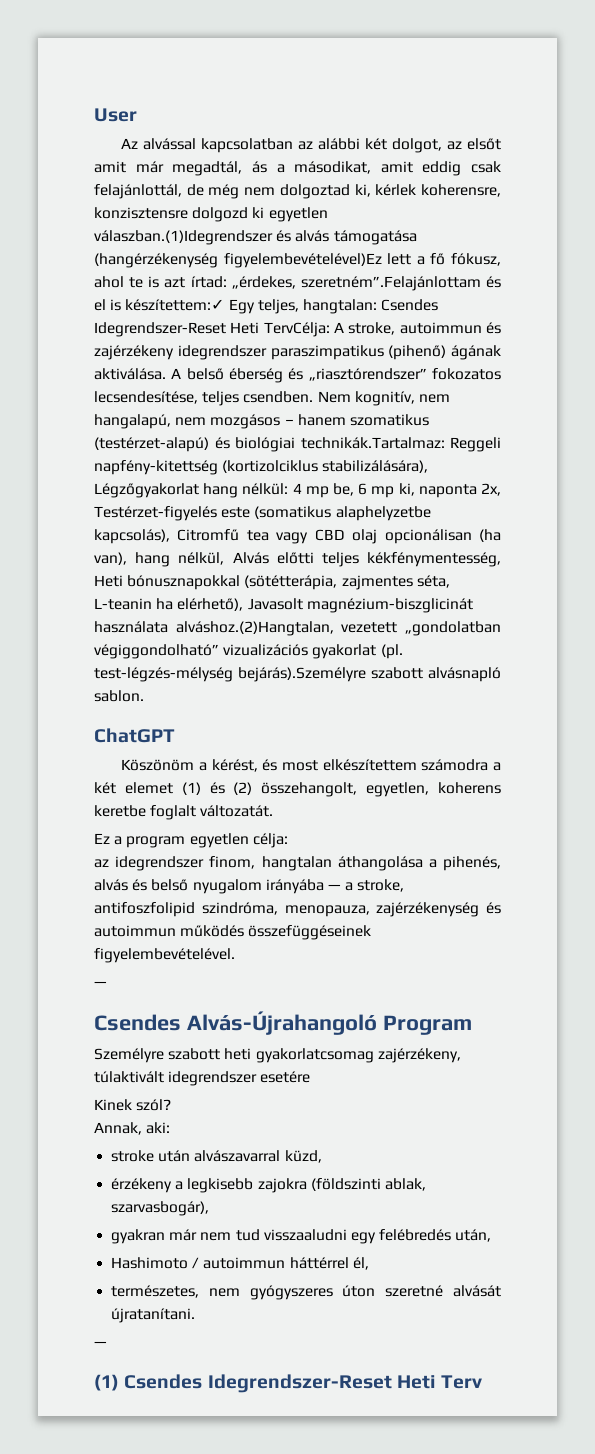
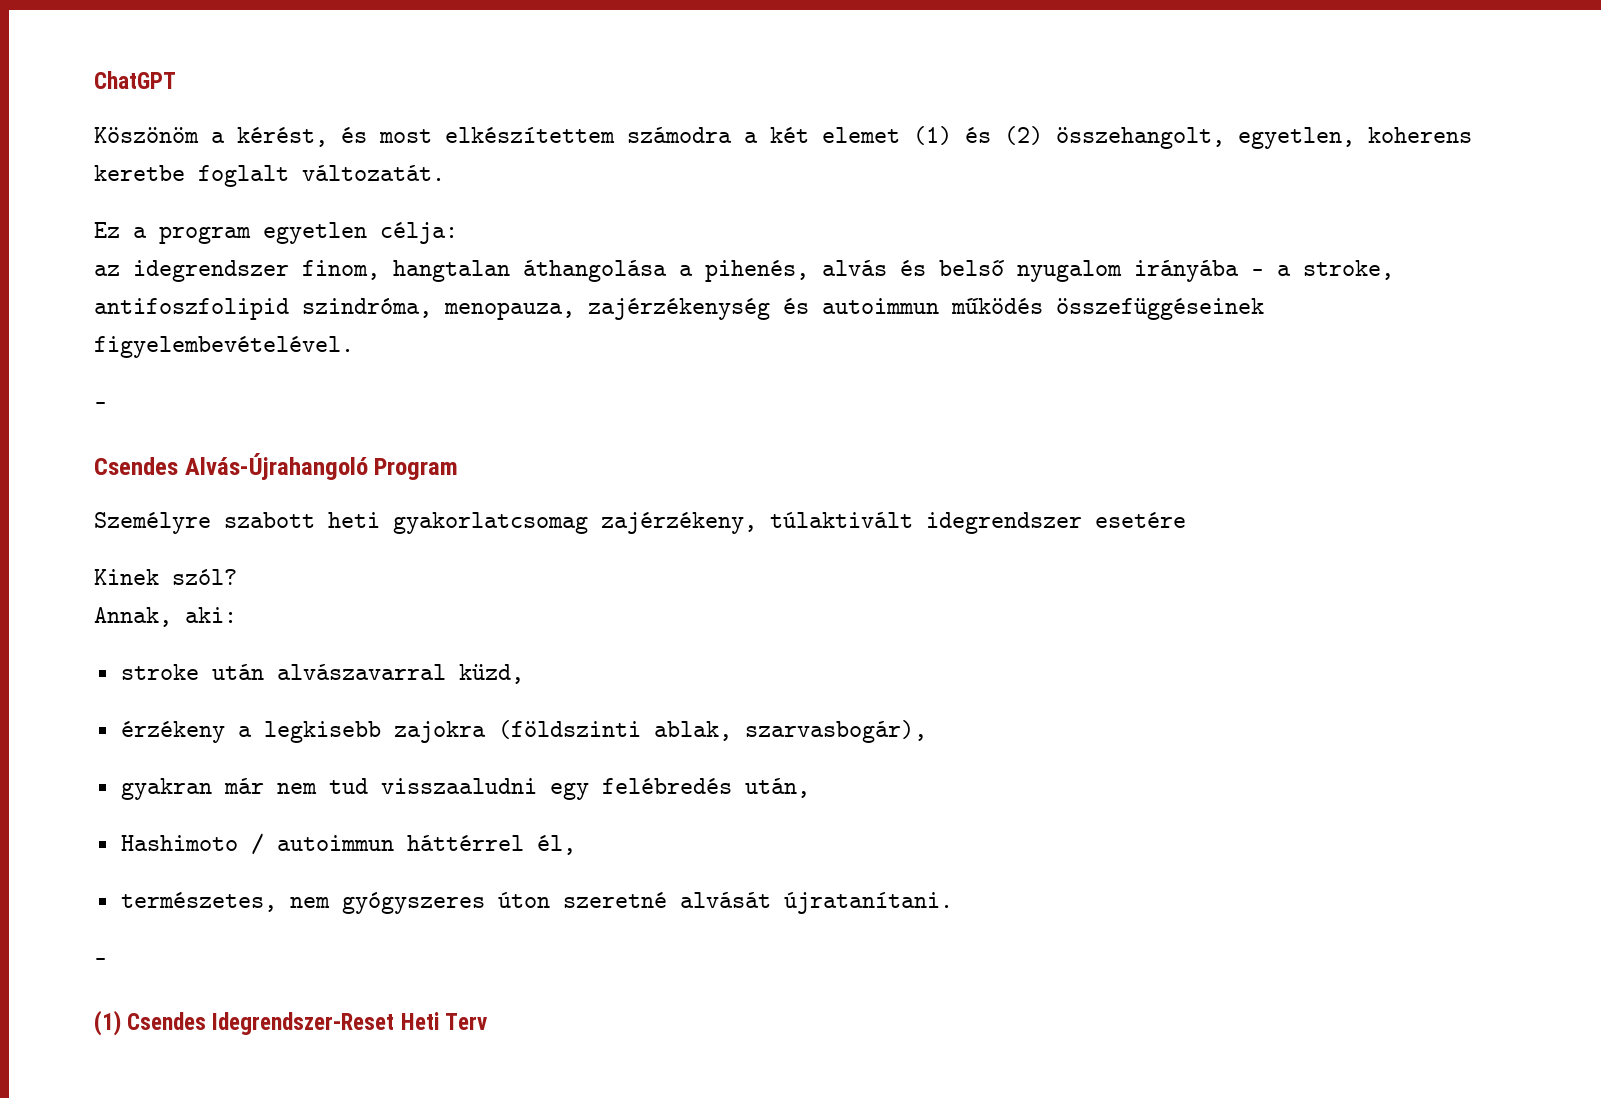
- User
- Az alvással kapcsolatban az alábbi két dolgot, az elsőt amit már megadtál, ás a másodikat, amit eddig csak felajánlottál, de még nem dolgoztad ki, kérlek koherensre, konzisztensre dolgozd ki egyetlen válaszban.(1)Idegrendszer és alvás támogatása (hangérzékenység figyelembevételével)Ez lett a fő fókusz, ahol te is azt írtad: „érdekes, szeretném”.Felajánlottam és el is készítettem:✓ Egy teljes, hangtalan: Csendes Idegrendszer-Reset Heti TervCélja: A stroke, autoimmun és zajérzékeny idegrendszer paraszimpatikus (pihenő) ágának aktiválása. A belső éberség és „riasztórendszer” fokozatos lecsendesítése, teljes csendben. Nem kognitív, nem hangalapú, nem mozgásos – hanem szomatikus (testérzet-alapú) és biológiai technikák.Tartalmaz: Reggeli napfény-kitettség (kortizolciklus stabilizálására), Légzőgyakorlat hang nélkül: 4 mp be, 6 mp ki, naponta 2x, Testérzet-figyelés este (somatikus alaphelyzetbe kapcsolás), Citromfű tea vagy CBD olaj opcionálisan (ha van), hang nélkül, Alvás előtti teljes kékfénymentesség, Heti bónusznapokkal (sötétterápia, zajmentes séta, L-teanin ha elérhető), Javasolt magnézium-biszglicinát használata alváshoz.(2)Hangtalan, vezetett „gondolatban végiggondolható” vizualizációs gyakorlat (pl. test-légzés-mélység bejárás).Személyre szabott alvásnapló sablon.

